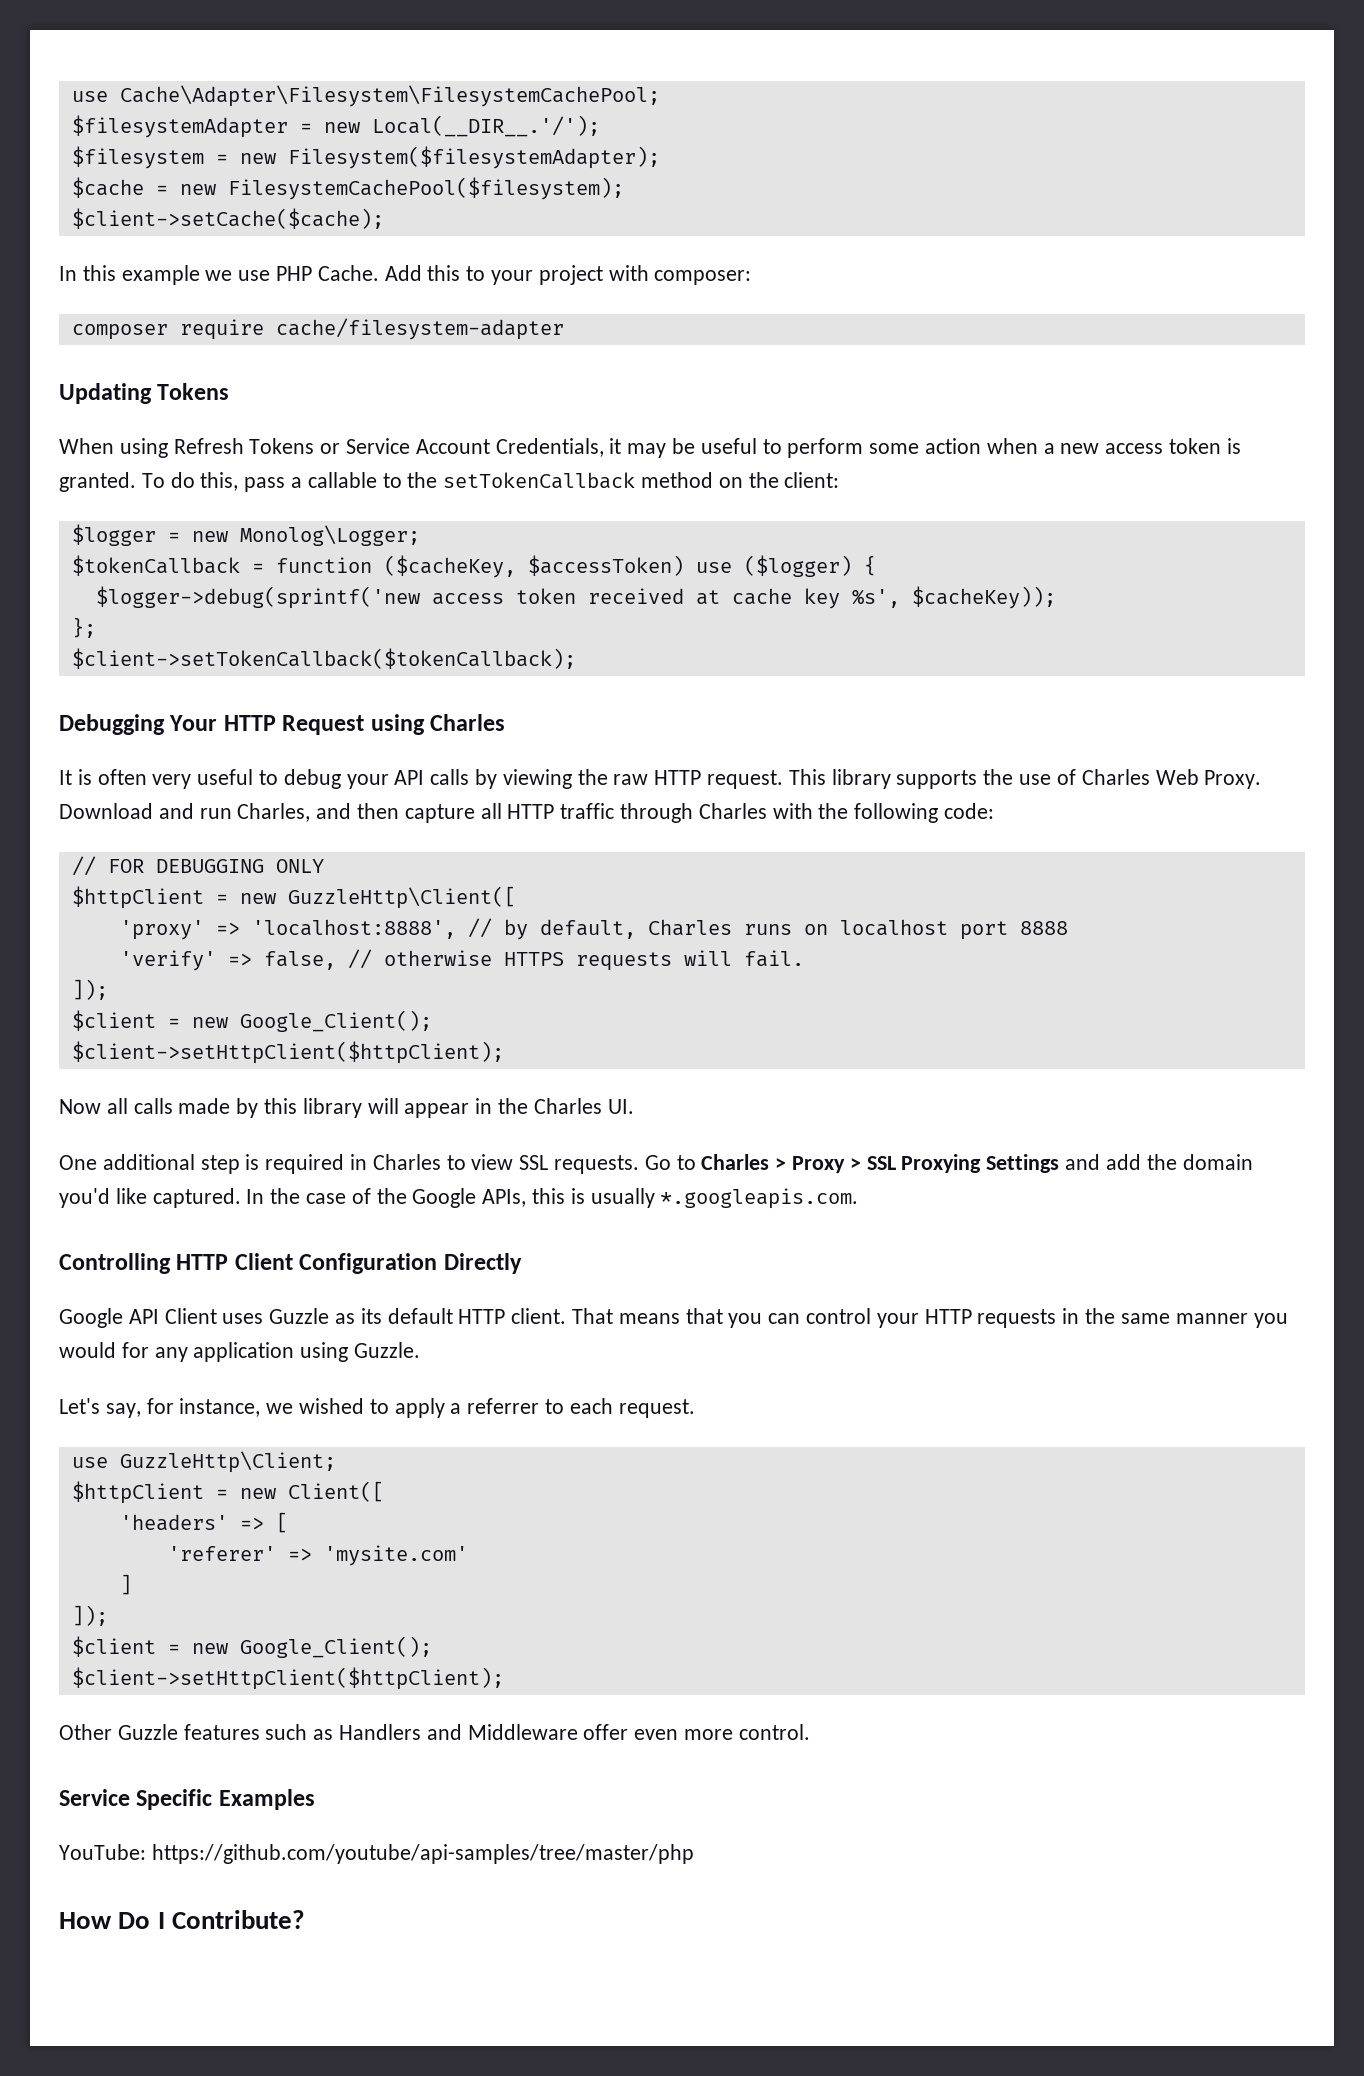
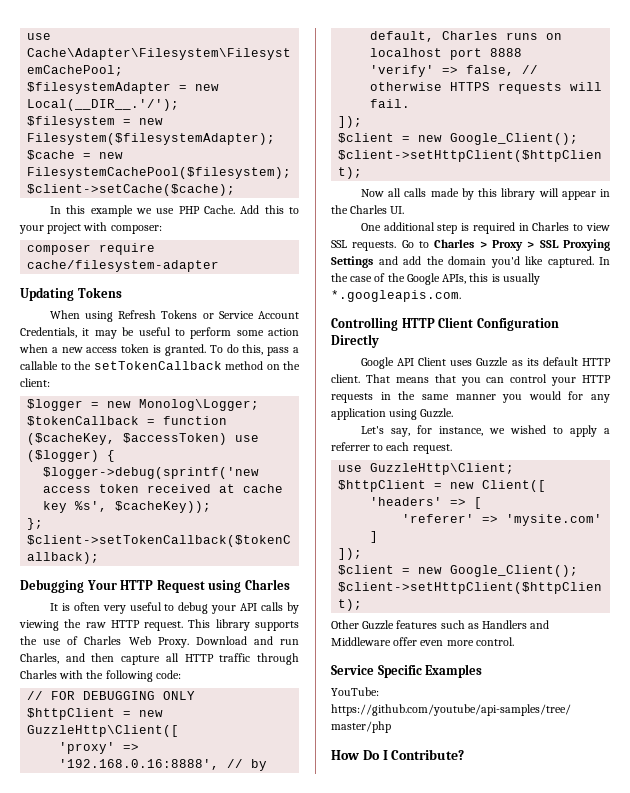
- 'proxy' => 'localhost:8888', // by default, Charles runs on localhost port 8888
+ 'proxy' => '192.168.0.16:8888', // by default, Charles runs on localhost port 8888

